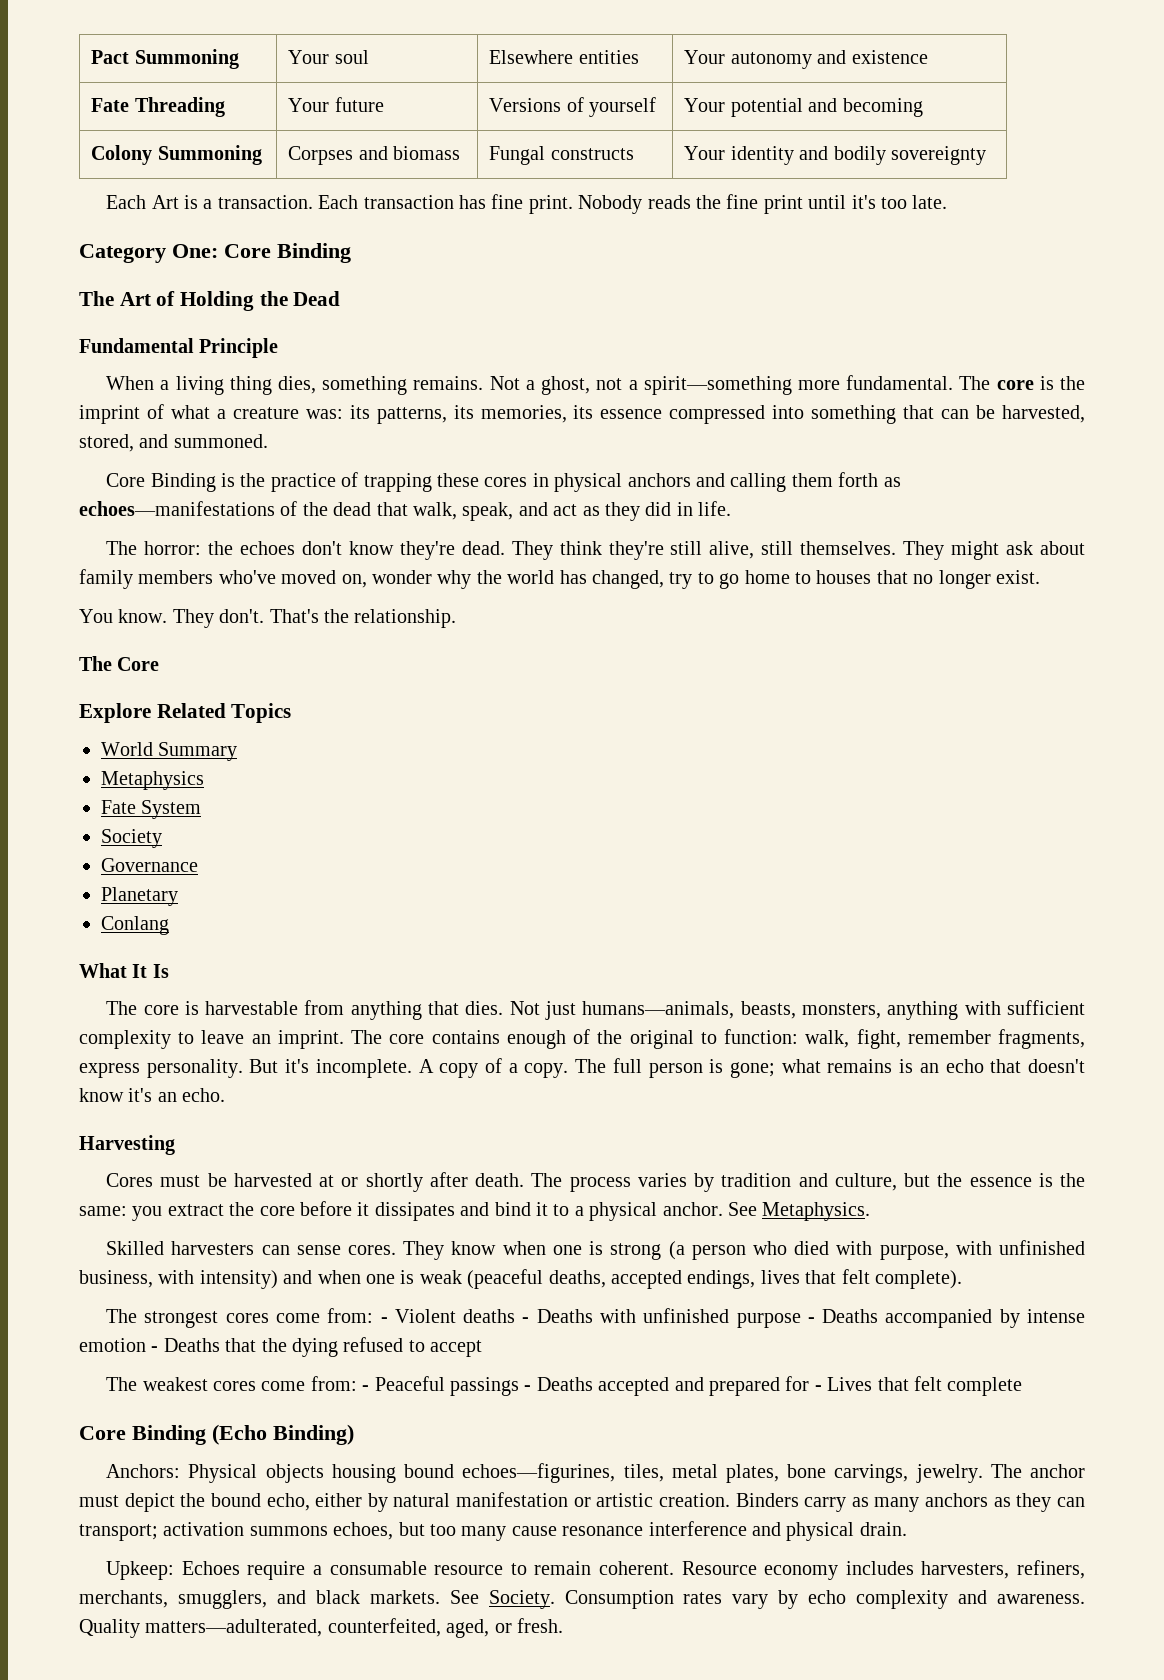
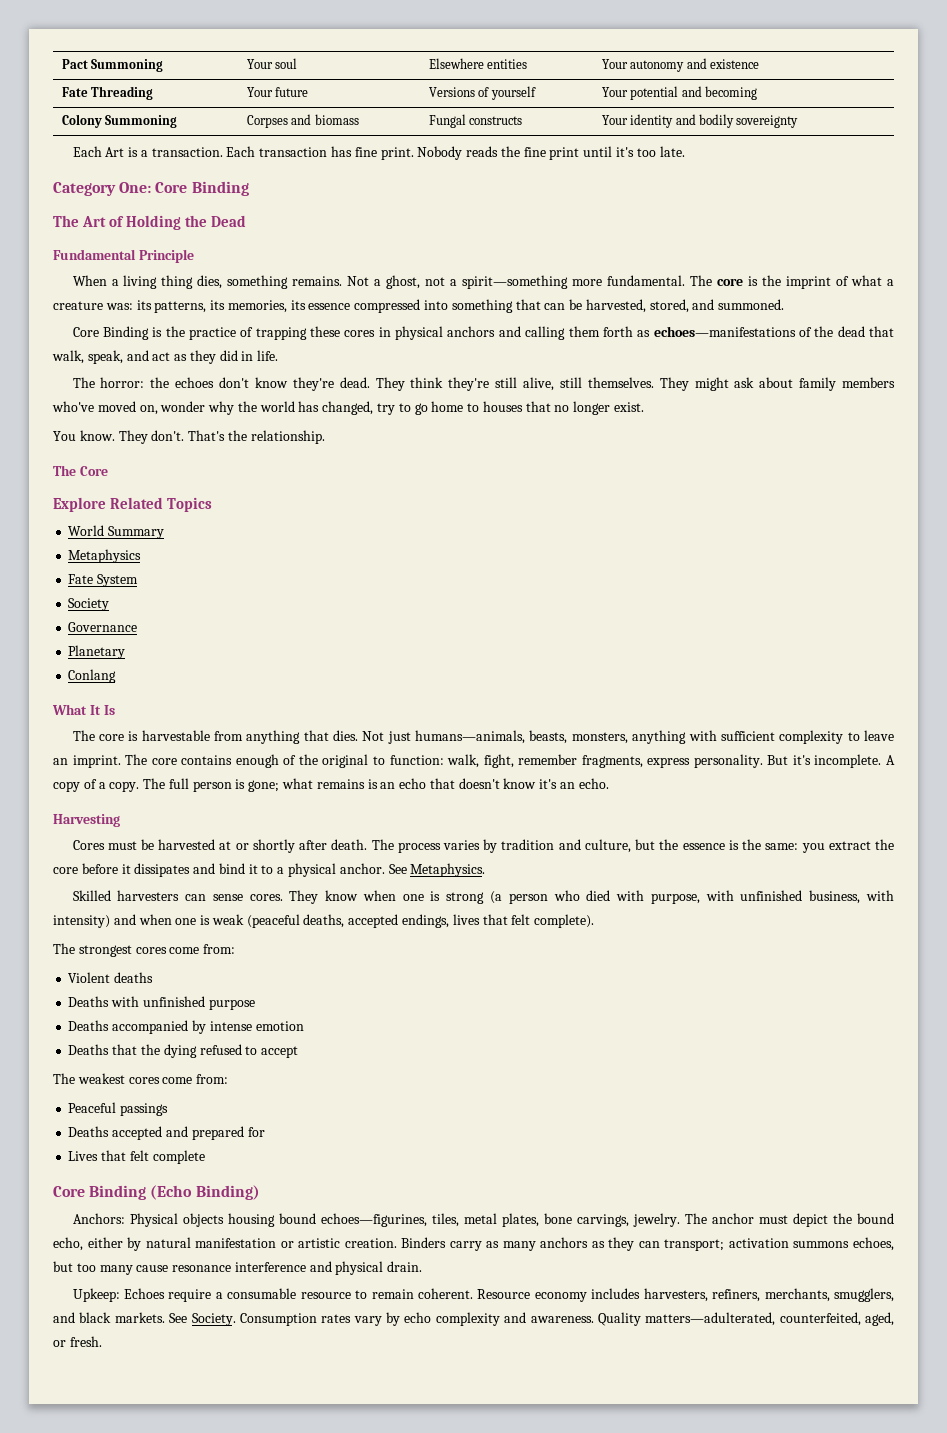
- The strongest cores come from: - Violent deaths - Deaths with unfinished purpose - Deaths accompanied by intense emotion - Deaths that the dying refused to accept
+ The strongest cores come from:
+ Violent deaths
+ Deaths with unfinished purpose
+ Deaths accompanied by intense emotion
+ Deaths that the dying refused to accept
- The weakest cores come from: - Peaceful passings - Deaths accepted and prepared for - Lives that felt complete
+ The weakest cores come from:
+ Peaceful passings
+ Deaths accepted and prepared for
+ Lives that felt complete

